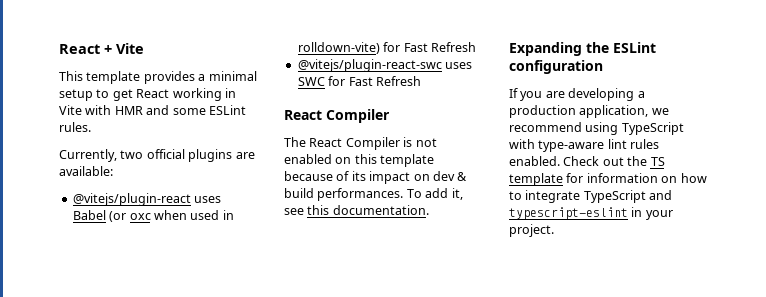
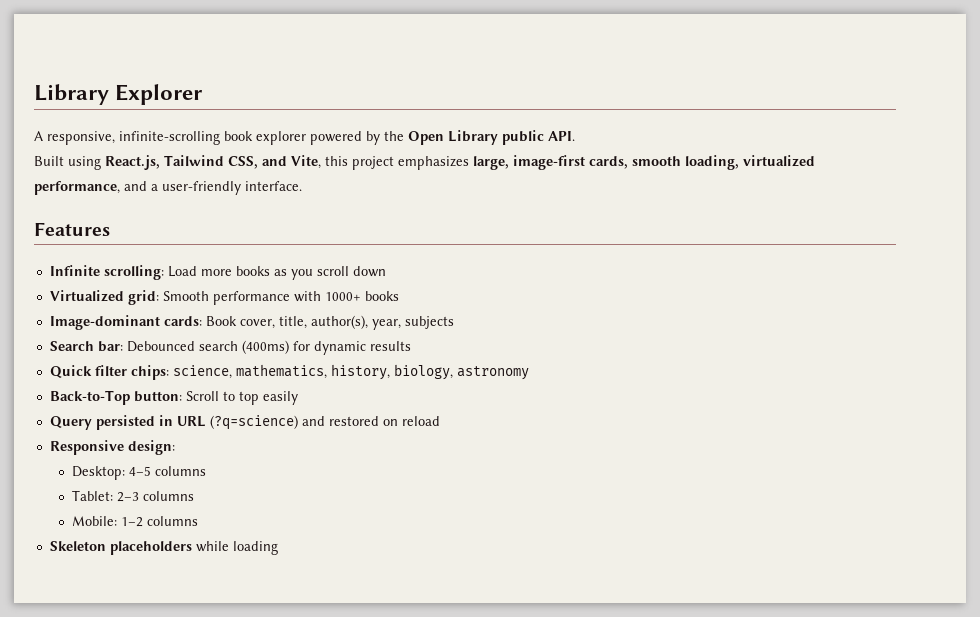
- React + Vite
- This template provides a minimal setup to get React working in Vite with HMR and some ESLint rules.
- Currently, two official plugins are available:
- @vitejs/plugin-react uses Babel (or oxc when used in rolldown-vite) for Fast Refresh
- @vitejs/plugin-react-swc uses SWC for Fast Refresh
- React Compiler
- The React Compiler is not enabled on this template because of its impact on dev & build performances. To add it, see this documentation.
- Expanding the ESLint configuration
- If you are developing a production application, we recommend using TypeScript with type-aware lint rules enabled. Check out the TS template for information on how to integrate TypeScript and typescript-eslint in your project.
+ Library Explorer
+ A responsive, infinite-scrolling book explorer powered by the Open Library public API.
+ Built using React.js, Tailwind CSS, and Vite, this project emphasizes large, image-first cards, smooth loading, virtualized performance, and a user-friendly interface.
+ Features
+ Infinite scrolling: Load more books as you scroll down
+ Virtualized grid: Smooth performance with 1000+ books
+ Image-dominant cards: Book cover, title, author(s), year, subjects
+ Search bar: Debounced search (400ms) for dynamic results
+ Quick filter chips: science, mathematics, history, biology, astronomy
+ Back-to-Top button: Scroll to top easily
+ Query persisted in URL (?q=science) and restored on reload
+ Responsive design:
+ Desktop: 4–5 columns
+ Tablet: 2–3 columns
+ Mobile: 1–2 columns
+ Skeleton placeholders while loading

